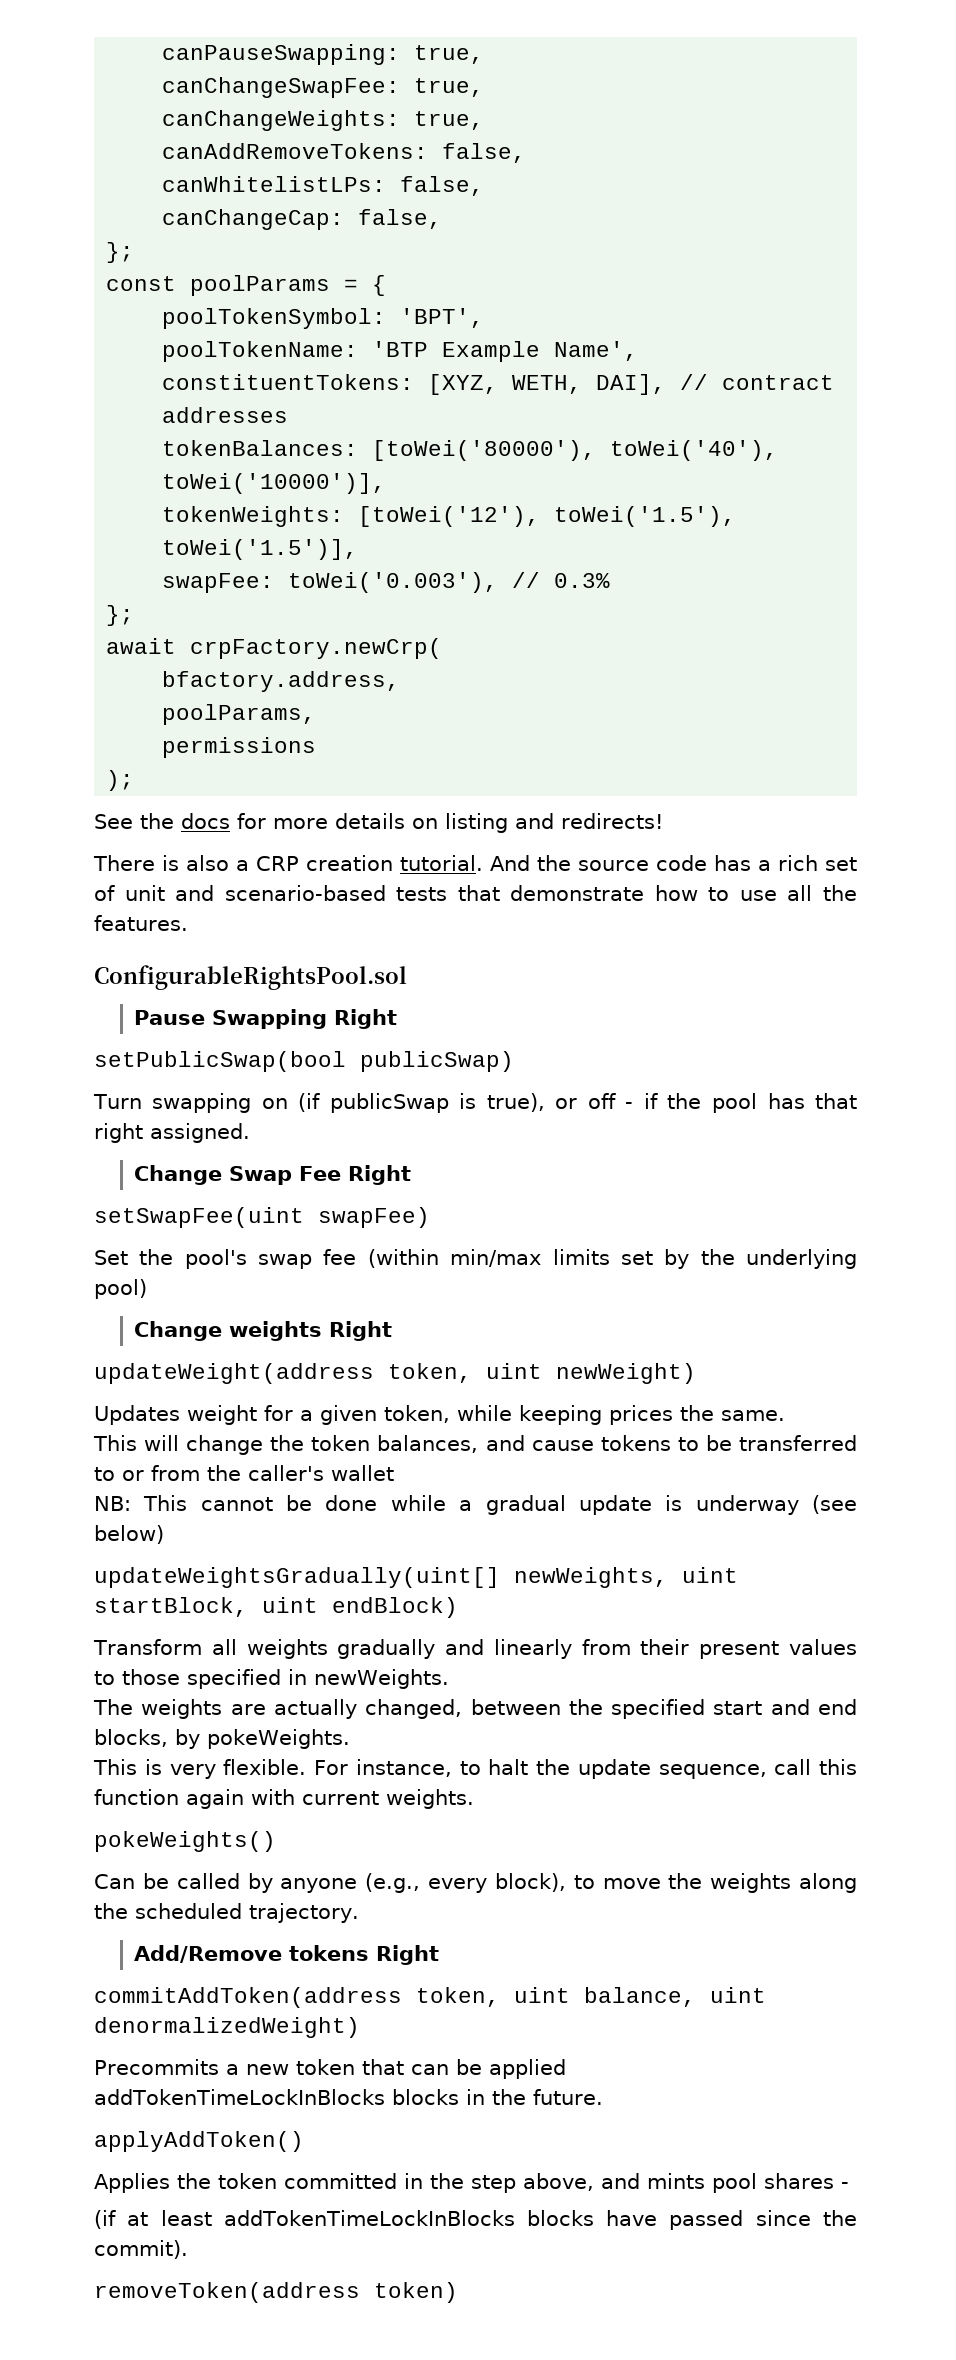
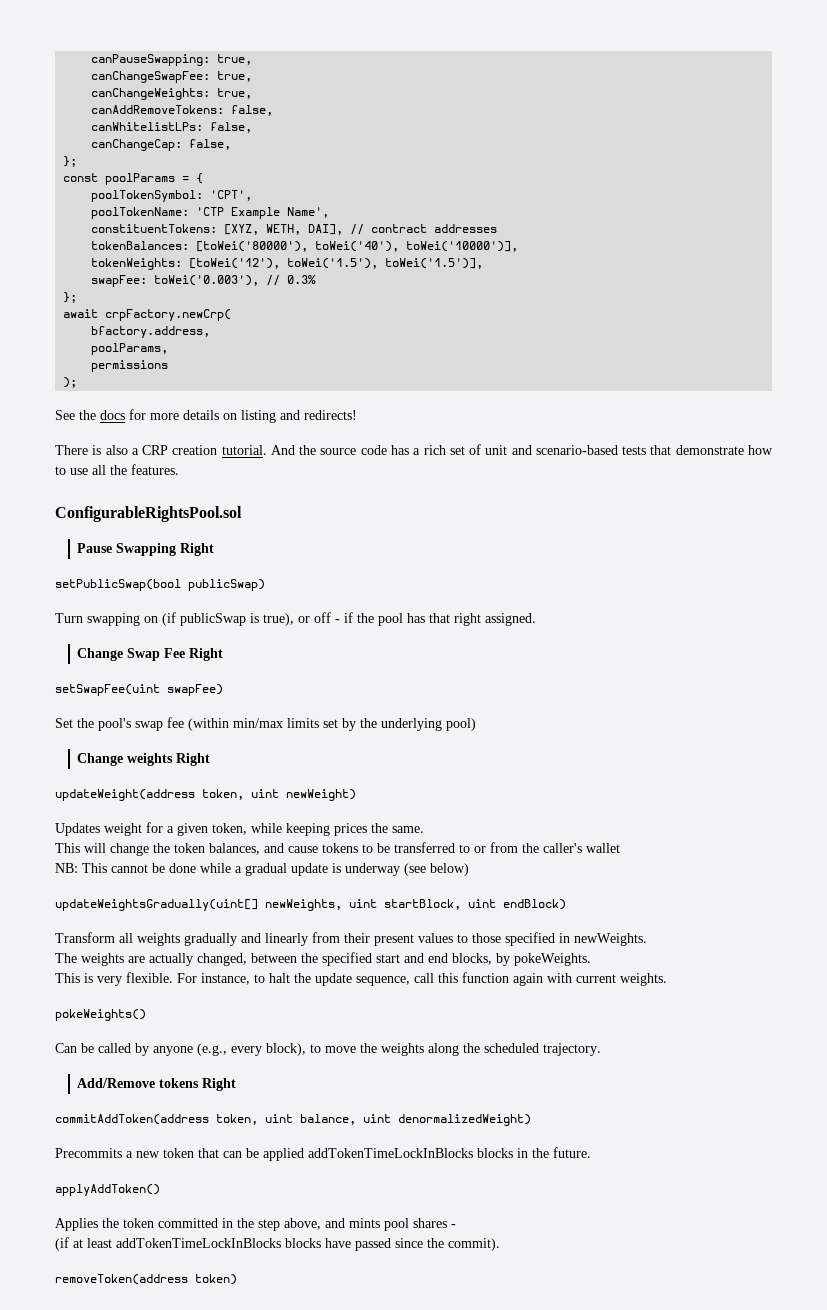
- poolTokenSymbol: 'BPT',
+ poolTokenSymbol: 'CPT',
- poolTokenName: 'BTP Example Name',
+ poolTokenName: 'CTP Example Name',

